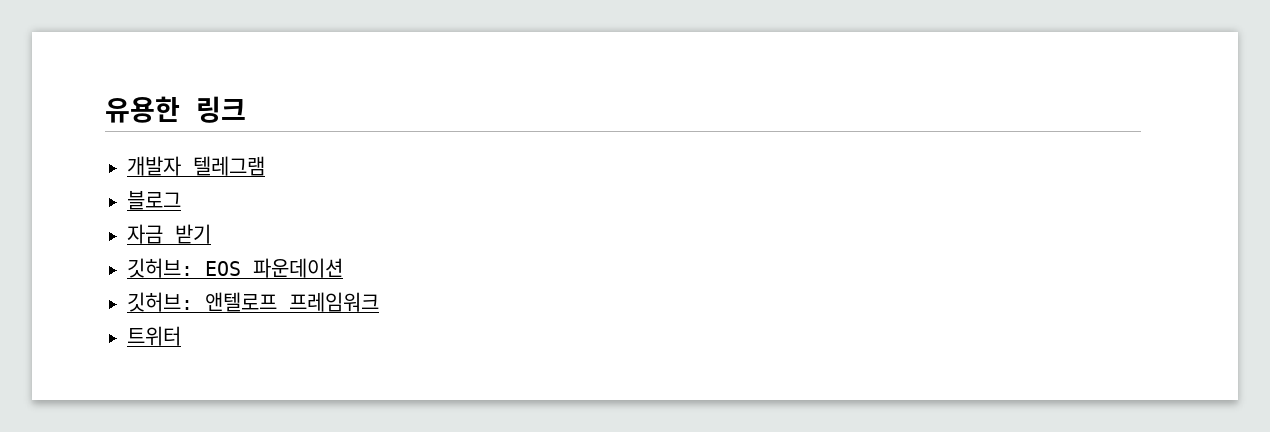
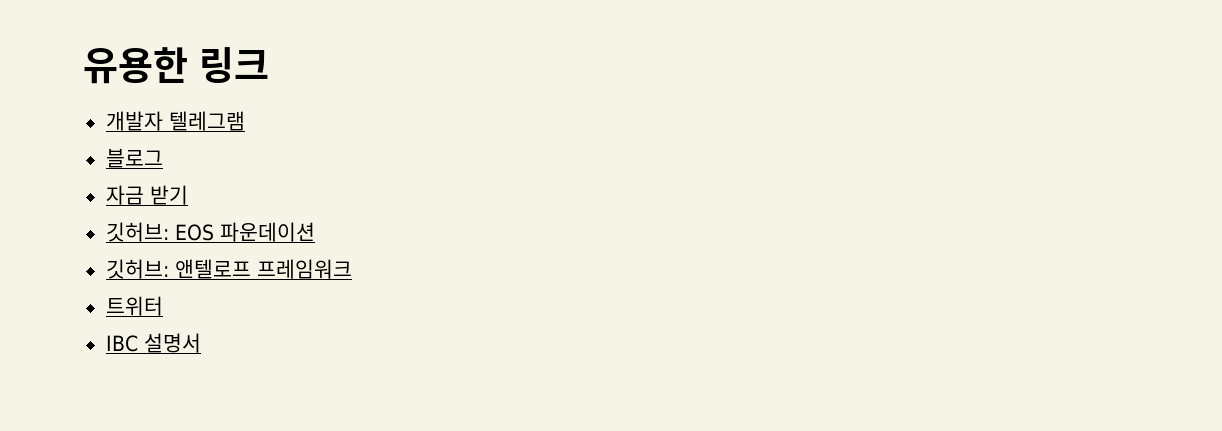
+ IBC 설명서

